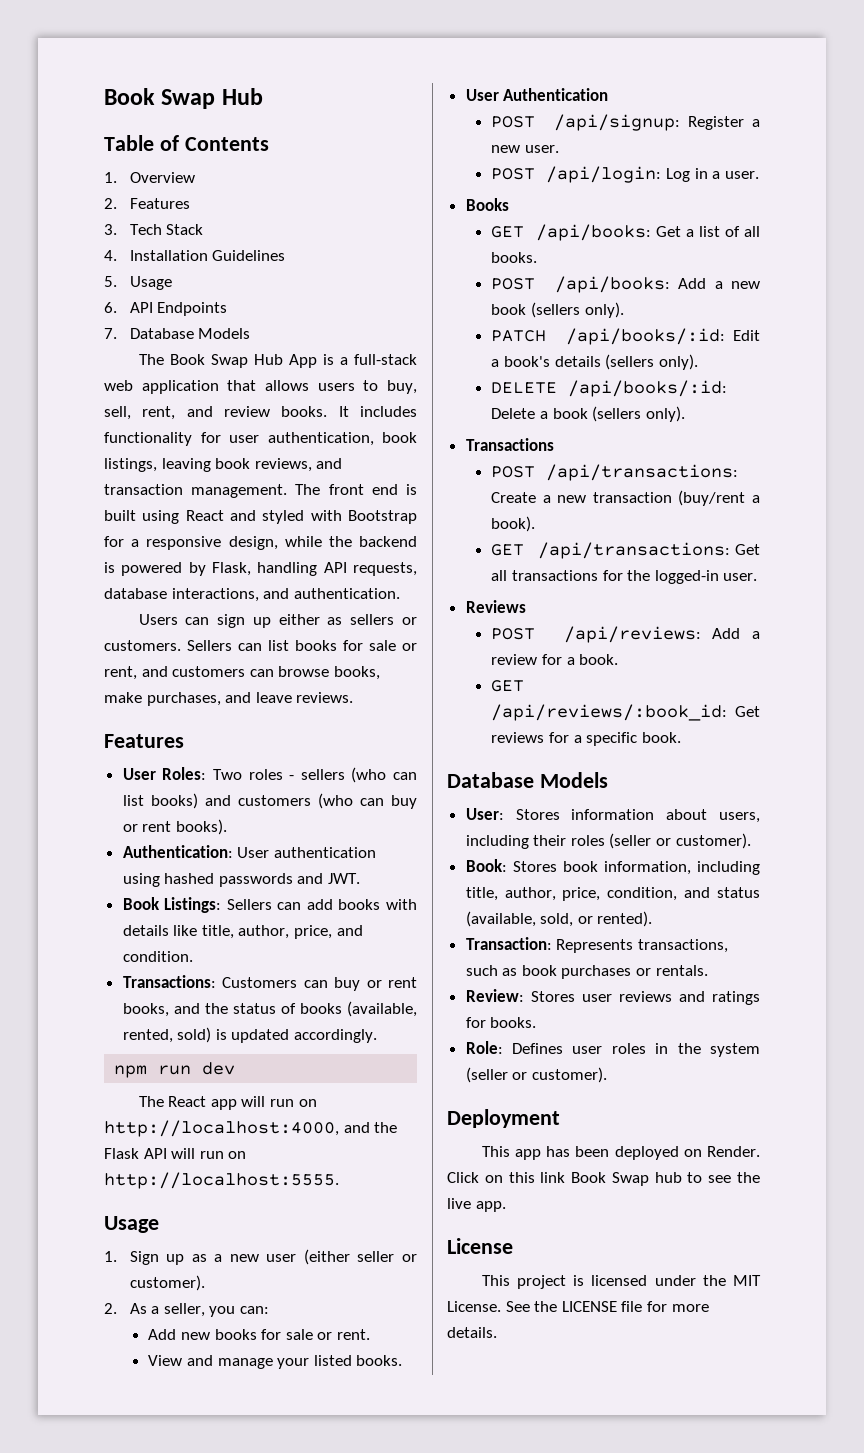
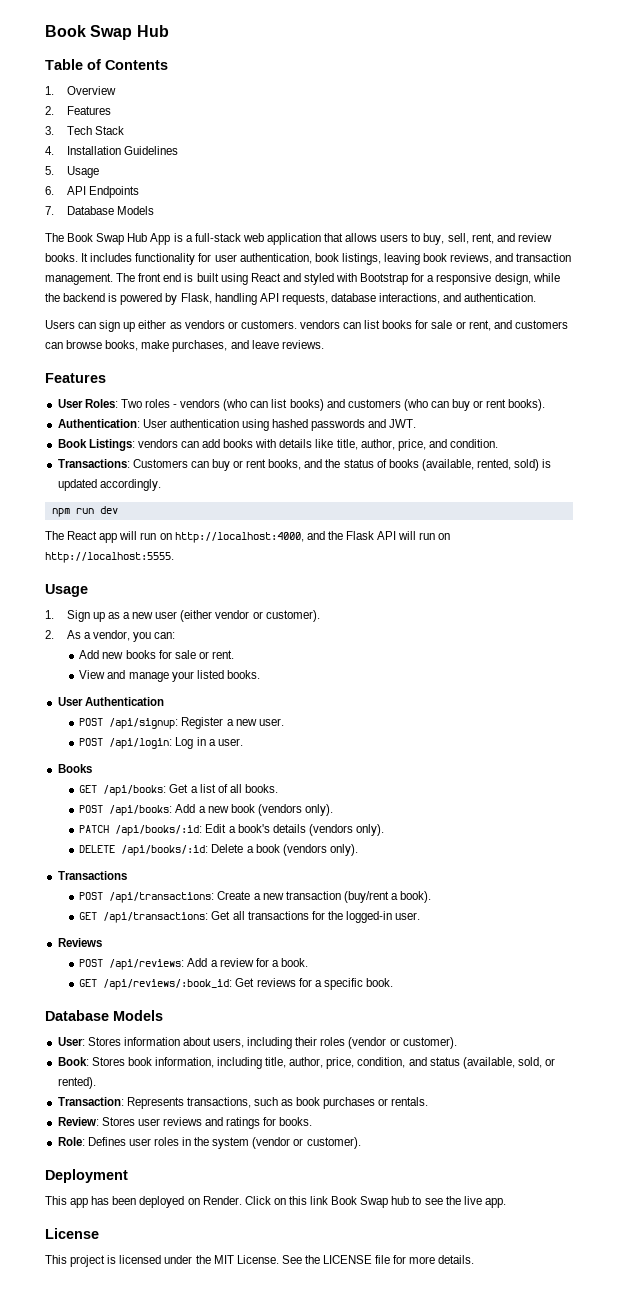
- Users can sign up either as sellers or customers. Sellers can list books for sale or rent, and customers can browse books, make purchases, and leave reviews.
+ Users can sign up either as vendors or customers. vendors can list books for sale or rent, and customers can browse books, make purchases, and leave reviews.
- User Roles: Two roles - sellers (who can list books) and customers (who can buy or rent books).
+ User Roles: Two roles - vendors (who can list books) and customers (who can buy or rent books).
- Book Listings: Sellers can add books with details like title, author, price, and condition.
+ Book Listings: vendors can add books with details like title, author, price, and condition.
- 1. Sign up as a new user (either seller or customer).
+ 1. Sign up as a new user (either vendor or customer).
- 2. As a seller, you can:
+ 2. As a vendor, you can:
- POST /api/books: Add a new book (sellers only).
+ POST /api/books: Add a new book (vendors only).
- PATCH /api/books/:id: Edit a book's details (sellers only).
+ PATCH /api/books/:id: Edit a book's details (vendors only).
- DELETE /api/books/:id: Delete a book (sellers only).
+ DELETE /api/books/:id: Delete a book (vendors only).
- User: Stores information about users, including their roles (seller or customer).
+ User: Stores information about users, including their roles (vendor or customer).
- Role: Defines user roles in the system (seller or customer).
+ Role: Defines user roles in the system (vendor or customer).

